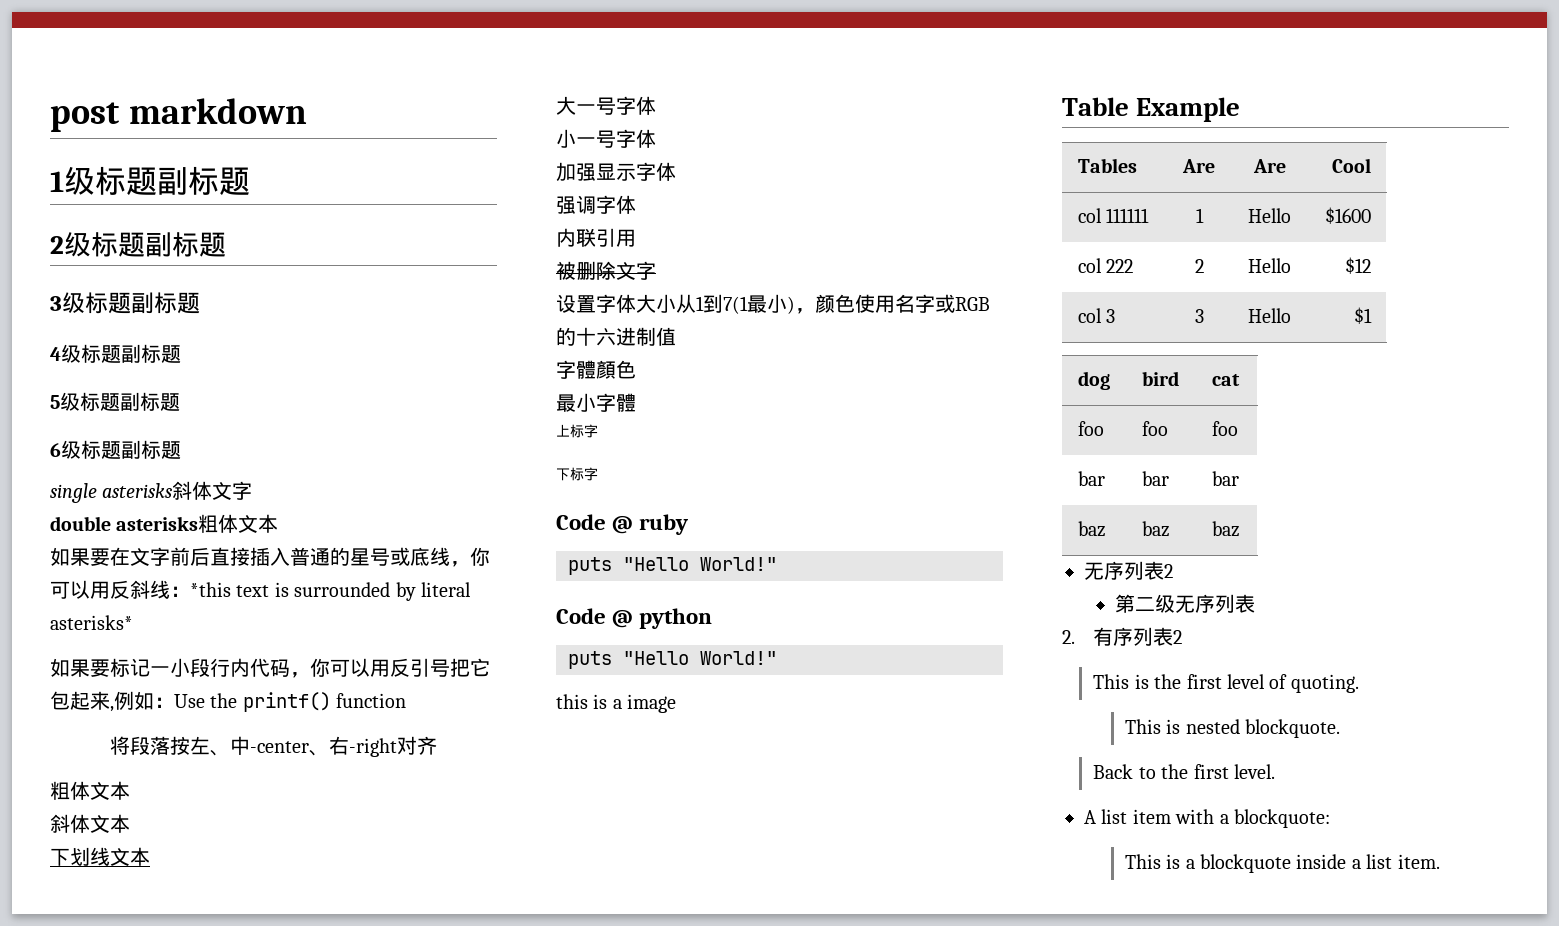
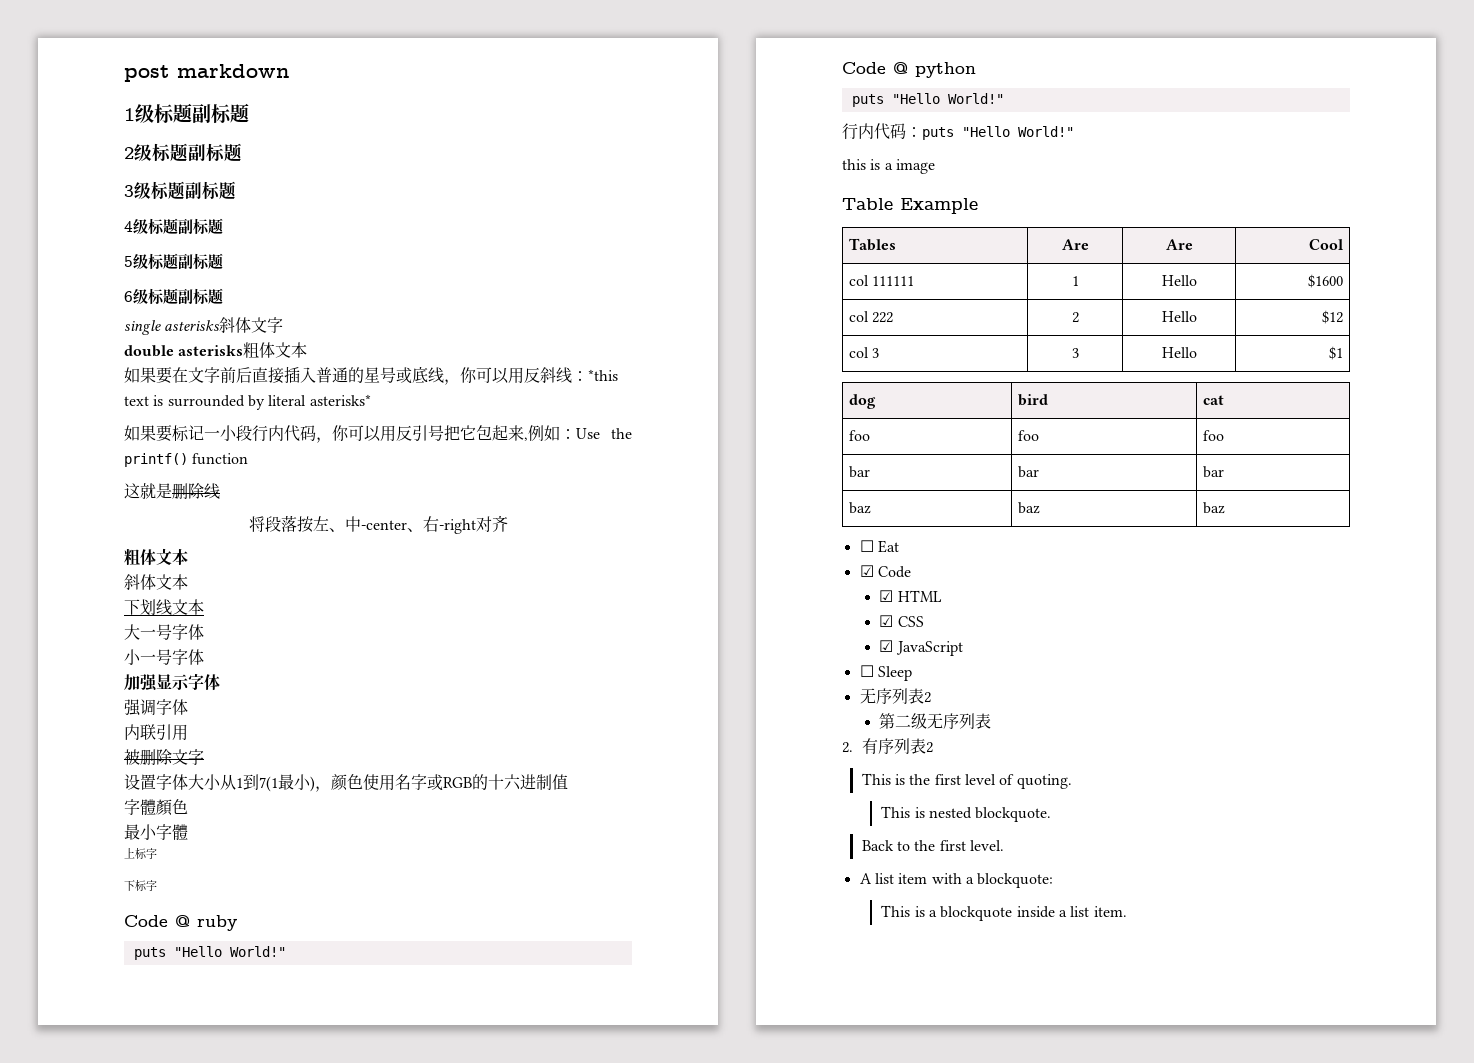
+ 这就是删除线
+ 行内代码：puts "Hello World!"
+ ☐ Eat
+ ☑ Code
+ ☑ HTML
+ ☑ CSS
+ ☑ JavaScript
+ ☐ Sleep

